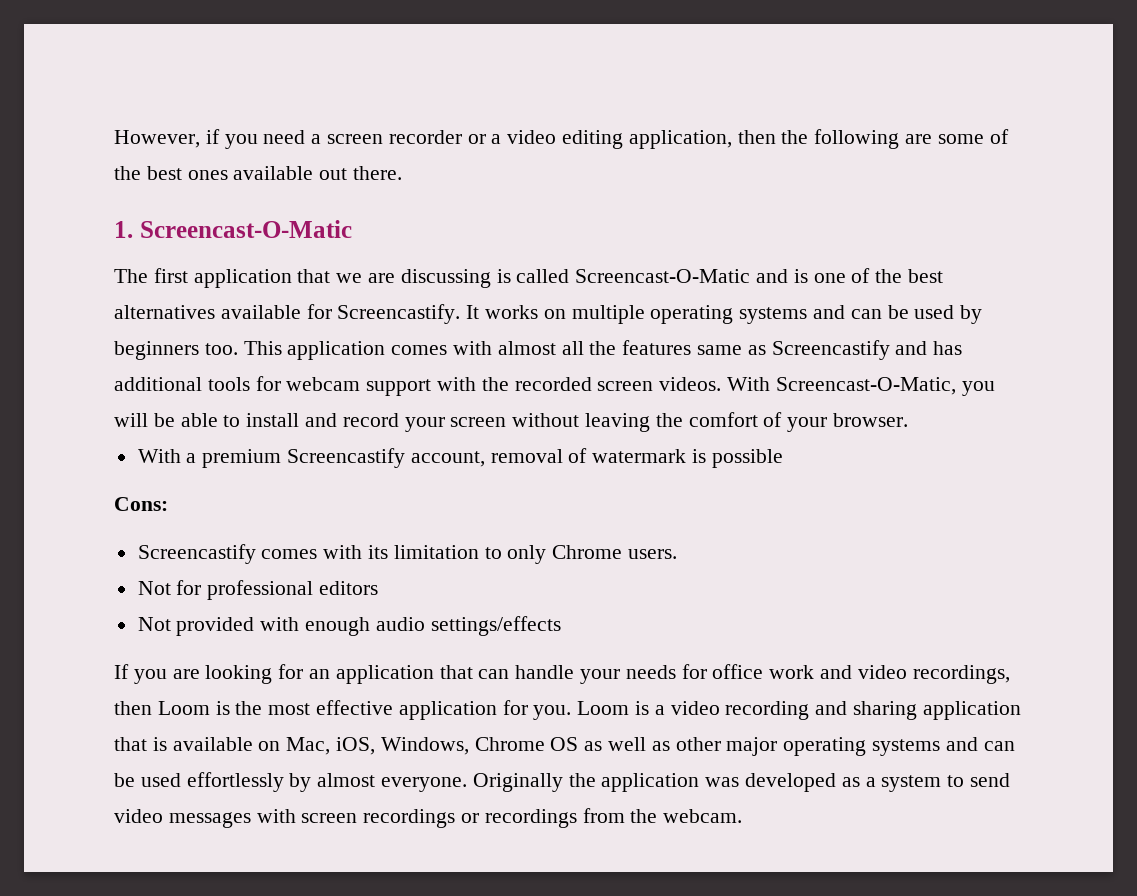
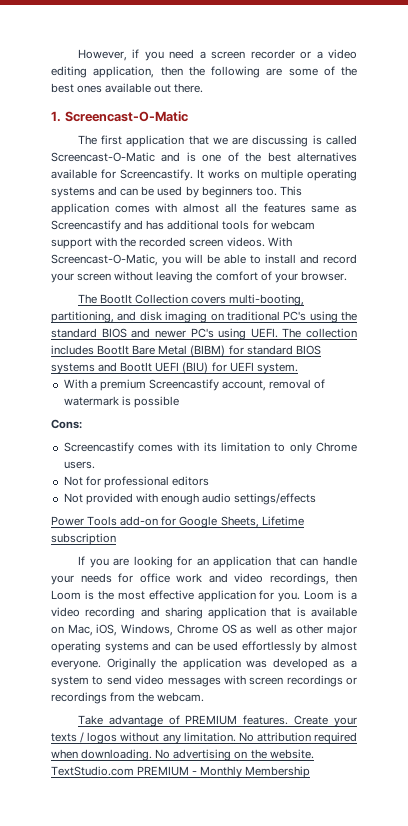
+ The BootIt Collection covers multi-booting, partitioning, and disk imaging on traditional PC's using the standard BIOS and newer PC's using UEFI. The collection includes BootIt Bare Metal (BIBM) for standard BIOS systems and BootIt UEFI (BIU) for UEFI system.
+ Power Tools add-on for Google Sheets, Lifetime subscription
+ Take advantage of PREMIUM features. Create your texts / logos without any limitation. No attribution required when downloading. No advertising on the website. TextStudio.com PREMIUM - Monthly Membership

